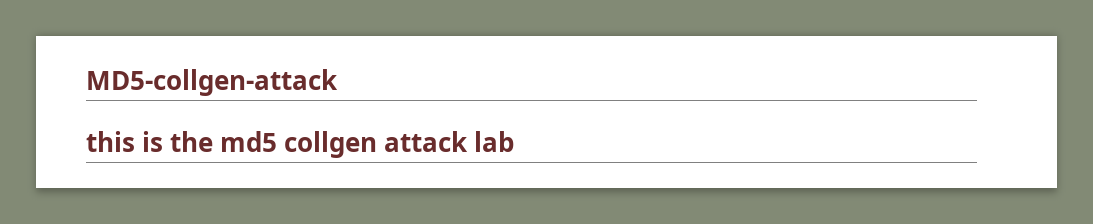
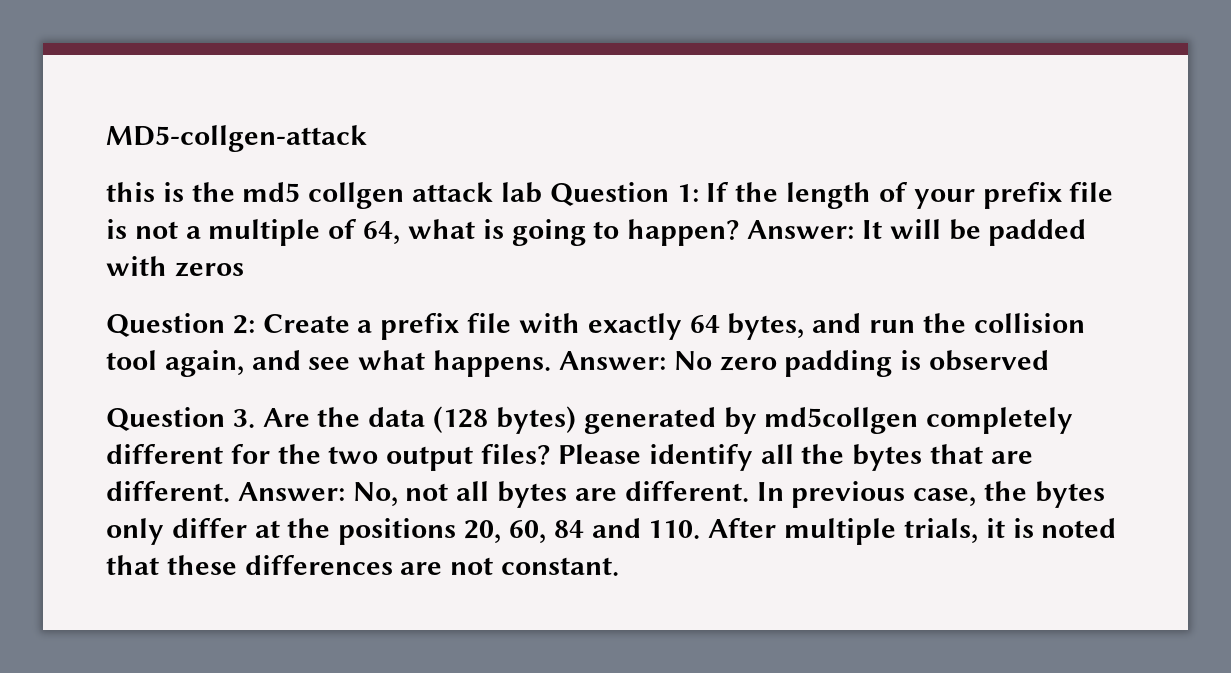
- this is the md5 collgen attack lab
+ this is the md5 collgen attack lab Question 1: If the length of your prefix file is not a multiple of 64, what is going to happen? Answer: It will be padded with zeros
+ Question 2: Create a prefix file with exactly 64 bytes, and run the collision tool again, and see what happens. Answer: No zero padding is observed
+ Question 3. Are the data (128 bytes) generated by md5collgen completely different for the two output files? Please identify all the bytes that are different. Answer: No, not all bytes are different. In previous case, the bytes only differ at the positions 20, 60, 84 and 110. After multiple trials, it is noted that these differences are not constant.

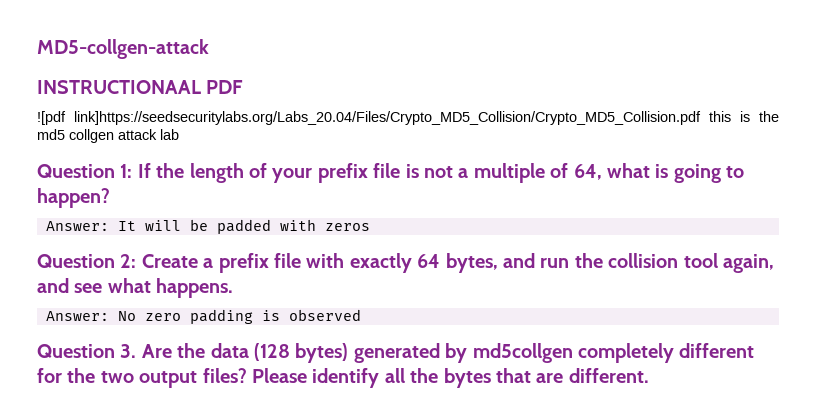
- this is the md5 collgen attack lab Question 1: If the length of your prefix file is not a multiple of 64, what is going to happen? Answer: It will be padded with zeros
+ INSTRUCTIONAAL PDF
+ ![pdf link]https://seedsecuritylabs.org/Labs_20.04/Files/Crypto_MD5_Collision/Crypto_MD5_Collision.pdf this is the md5 collgen attack lab
+ Question 1: If the length of your prefix file is not a multiple of 64, what is going to happen?
+ Answer: It will be padded with zeros
- Question 2: Create a prefix file with exactly 64 bytes, and run the collision tool again, and see what happens. Answer: No zero padding is observed
+ Question 2: Create a prefix file with exactly 64 bytes, and run the collision tool again, and see what happens.
+ Answer: No zero padding is observed
- Answer: No, not all bytes are different. In previous case, the bytes only differ at the positions 20, 60, 84 and 110. After multiple trials, it is noted that these differences are not constant.

